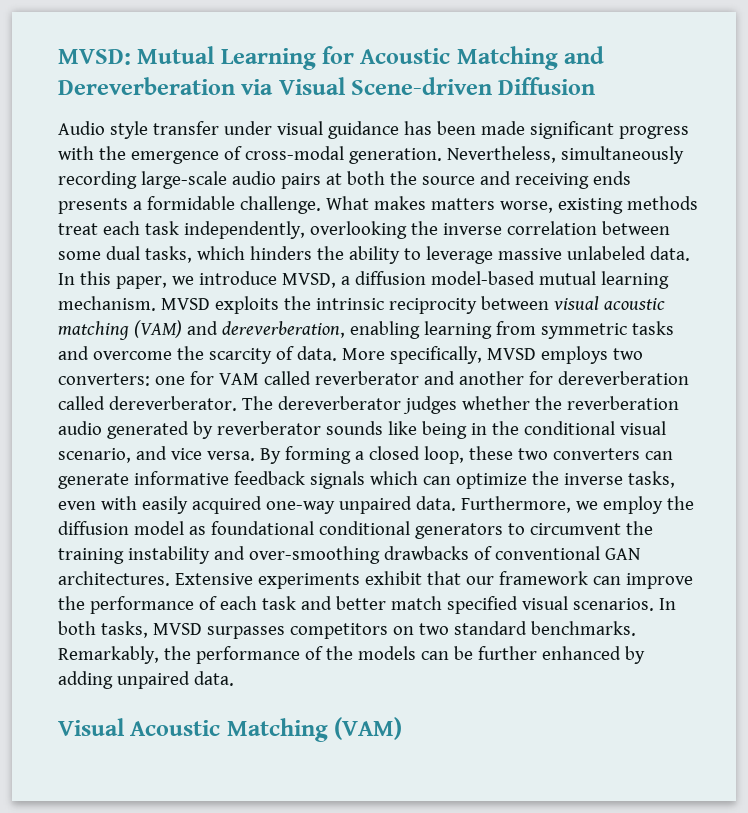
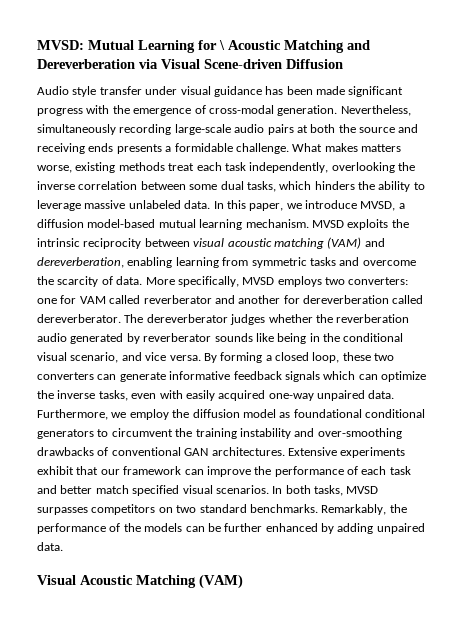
- MVSD: Mutual Learning for Acoustic Matching and Dereverberation via Visual Scene-driven Diffusion
+ MVSD: Mutual Learning for \ Acoustic Matching and Dereverberation via Visual Scene-driven Diffusion

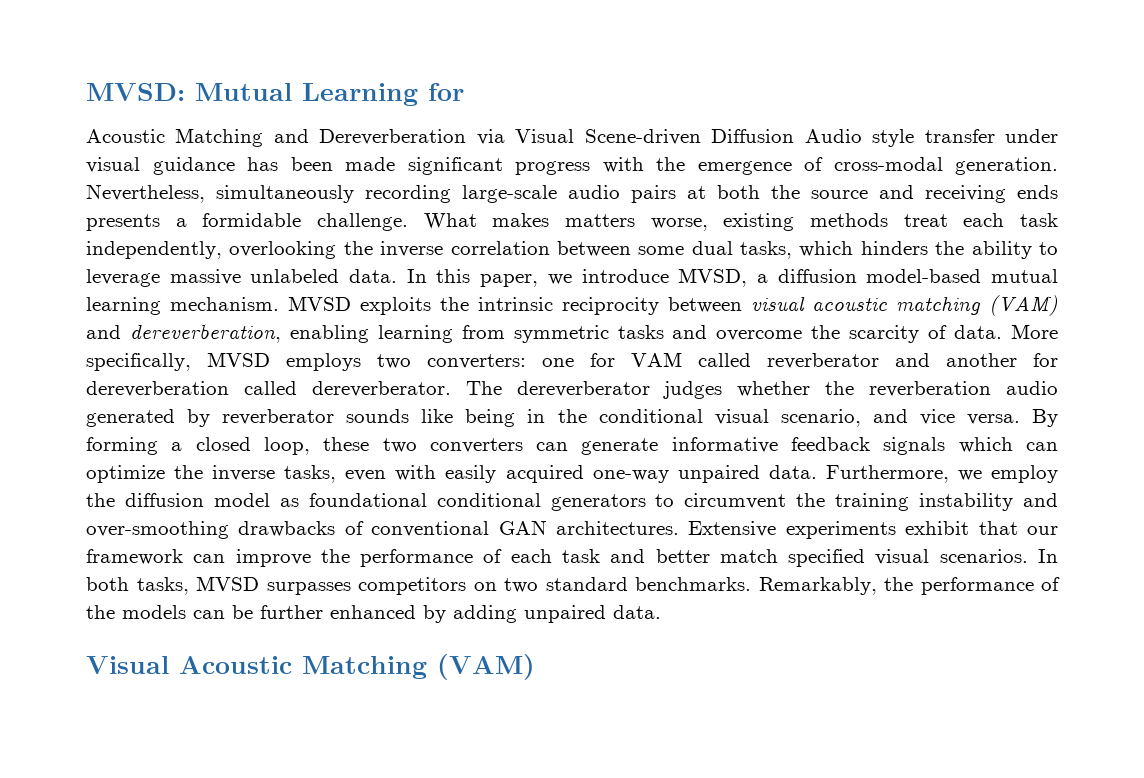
- MVSD: Mutual Learning for \ Acoustic Matching and Dereverberation via Visual Scene-driven Diffusion
- Audio style transfer under visual guidance has been made significant progress with the emergence of cross-modal generation.
+ MVSD: Mutual Learning for
+ Acoustic Matching and Dereverberation via Visual Scene-driven Diffusion Audio style transfer under visual guidance has been made significant progress with the emergence of cross-modal generation.

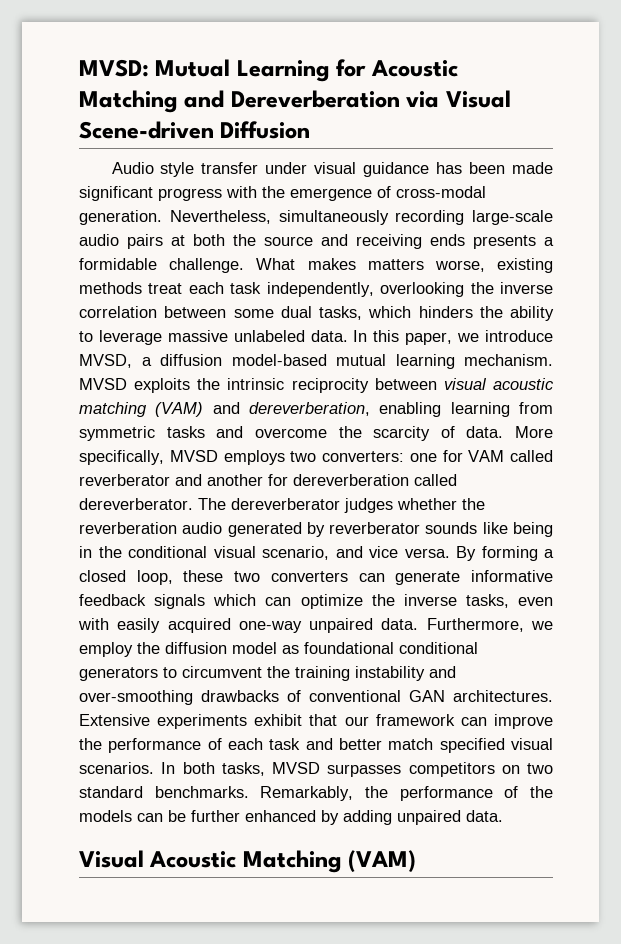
- MVSD: Mutual Learning for
- Acoustic Matching and Dereverberation via Visual Scene-driven Diffusion Audio style transfer under visual guidance has been made significant progress with the emergence of cross-modal generation.
+ MVSD: Mutual Learning for Acoustic Matching and Dereverberation via Visual Scene-driven Diffusion
+ Audio style transfer under visual guidance has been made significant progress with the emergence of cross-modal generation.

